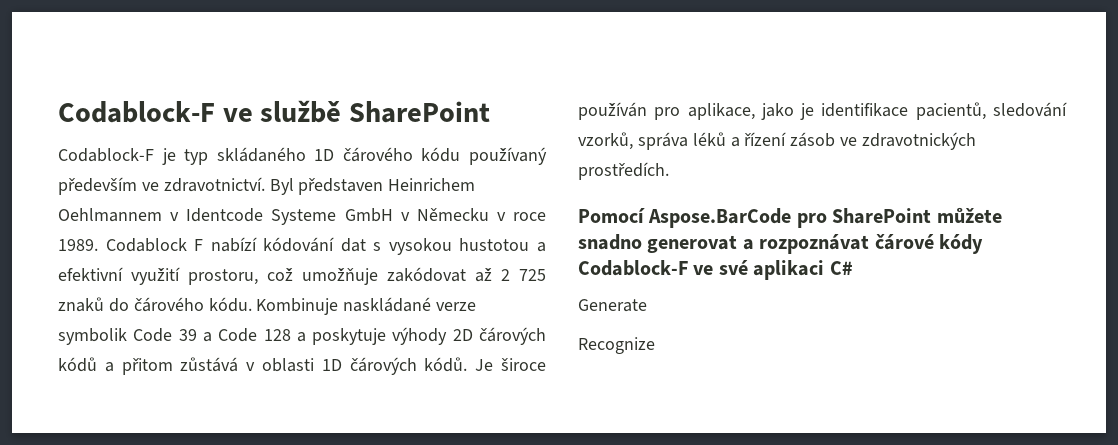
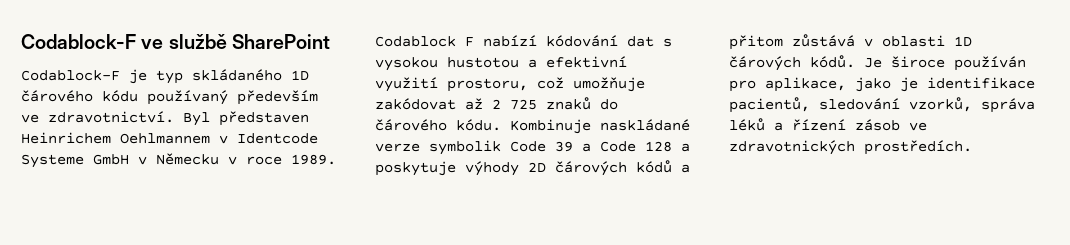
- Pomocí Aspose.BarCode pro SharePoint můžete snadno generovat a rozpoznávat čárové kódy Codablock-F ve své aplikaci C#
- Generate
- Recognize

